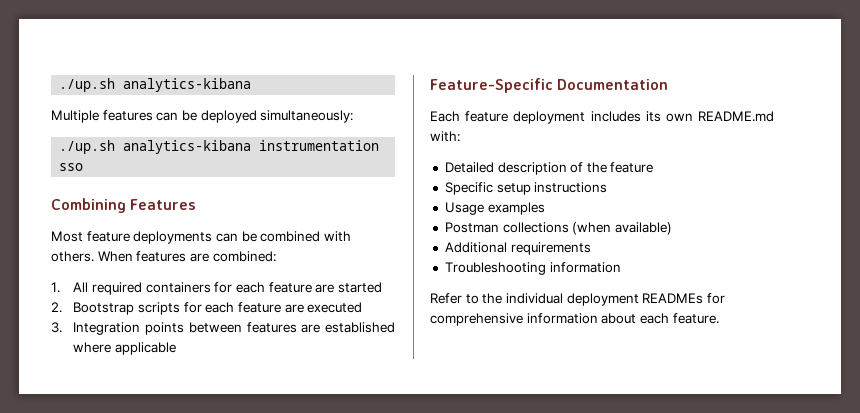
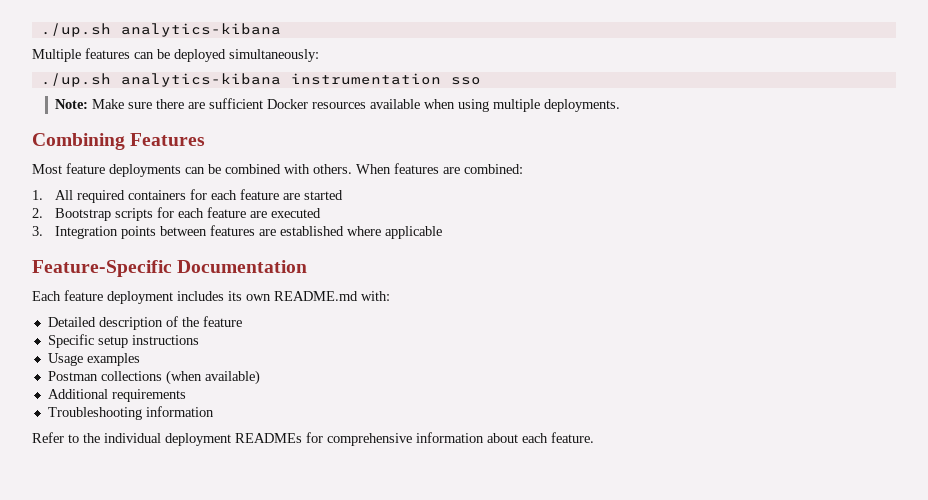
+ Note: Make sure there are sufficient Docker resources available when using multiple deployments.

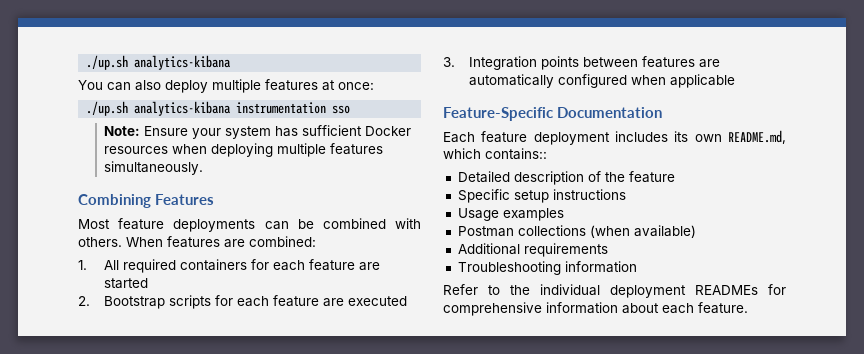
- Multiple features can be deployed simultaneously:
+ You can also deploy multiple features at once:
- Note: Make sure there are sufficient Docker resources available when using multiple deployments.
+ Note: Ensure your system has sufficient Docker resources when deploying multiple features simultaneously.
- 3. Integration points between features are established where applicable
+ 3. Integration points between features are automatically configured when applicable
- Each feature deployment includes its own README.md with:
+ Each feature deployment includes its own README.md, which contains::

